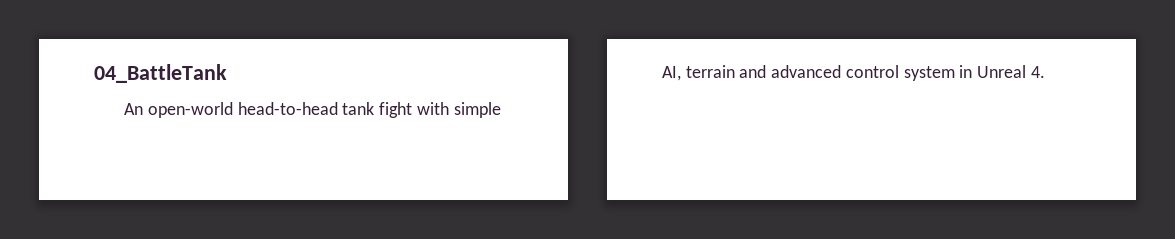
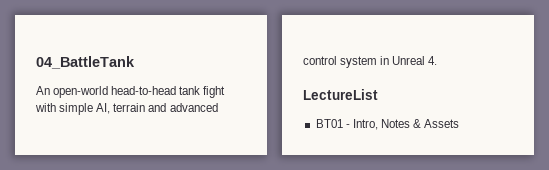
+ LectureList
+ BT01 - Intro, Notes & Assets

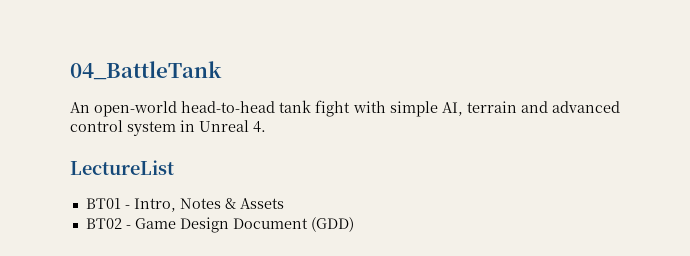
+ BT02 - Game Design Document (GDD)

